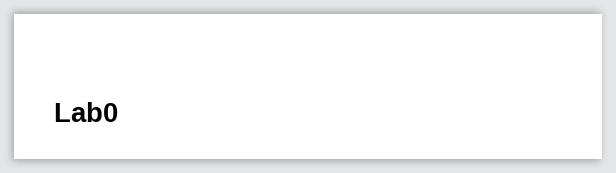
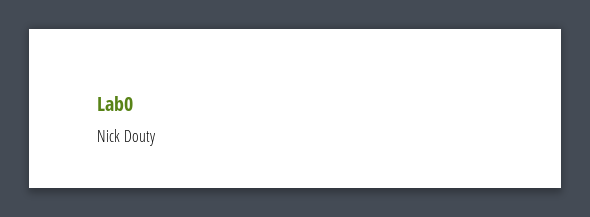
+ Nick Douty

